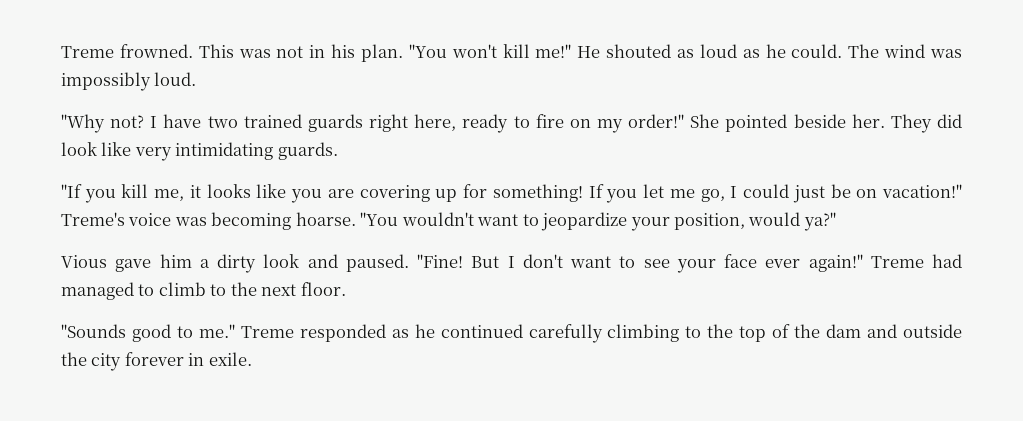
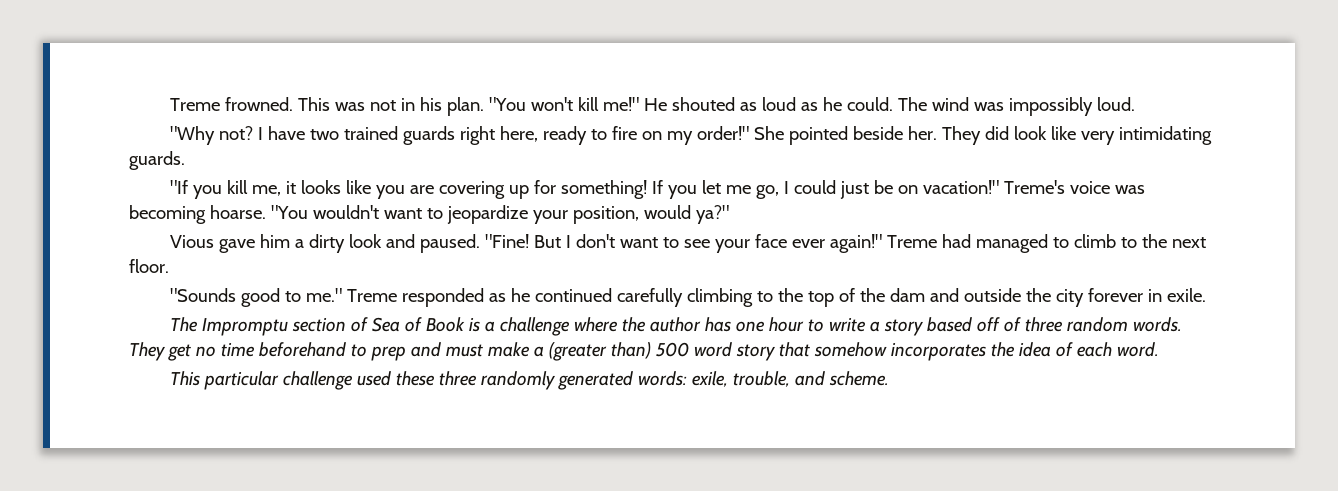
+ The Impromptu section of Sea of Book is a challenge where the author has one hour to write a story based off of three random words. They get no time beforehand to prep and must make a (greater than) 500 word story that somehow incorporates the idea of each word.
+ This particular challenge used these three randomly generated words: exile, trouble, and scheme.

